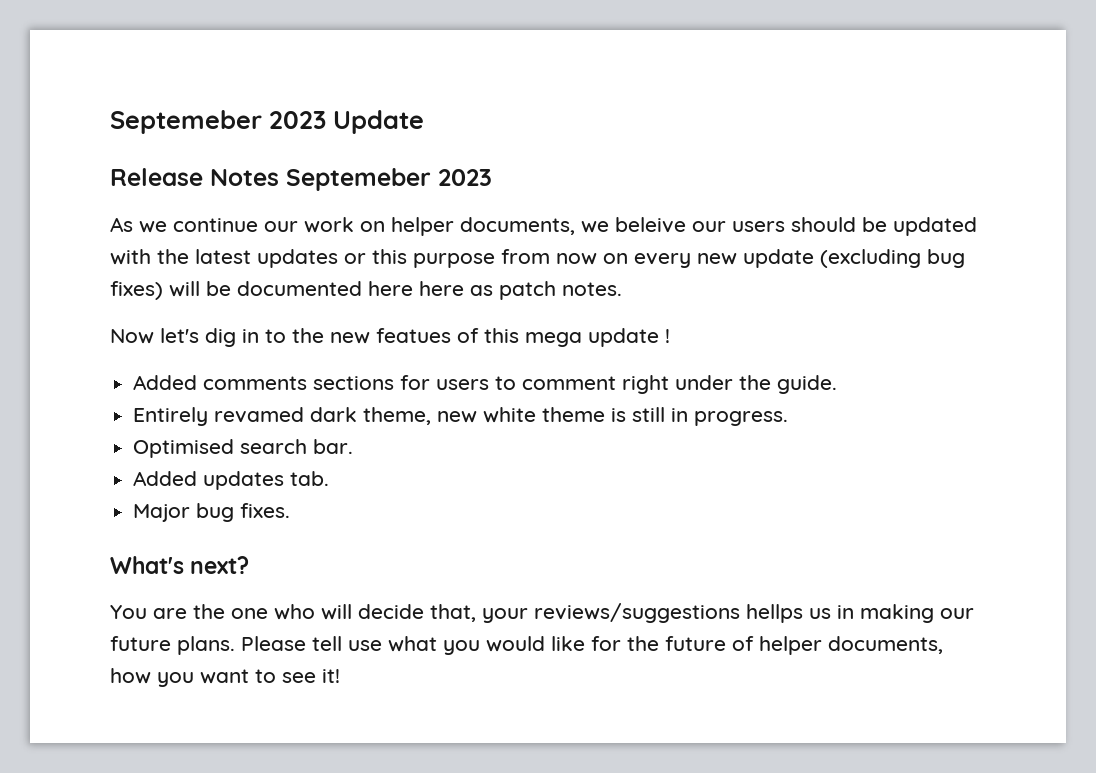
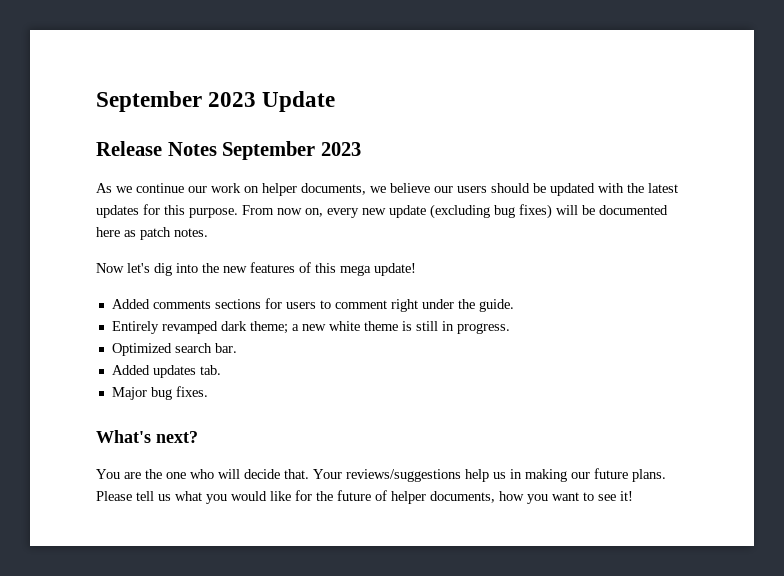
- Septemeber 2023 Update
+ September 2023 Update
- Release Notes Septemeber 2023
+ Release Notes September 2023
- As we continue our work on helper documents, we beleive our users should be updated with the latest updates or this purpose from now on every new update (excluding bug fixes) will be documented here here as patch notes.
+ As we continue our work on helper documents, we believe our users should be updated with the latest updates for this purpose. From now on, every new update (excluding bug fixes) will be documented here as patch notes.
- Now let's dig in to the new featues of this mega update !
+ Now let's dig into the new features of this mega update!
- Entirely revamed dark theme, new white theme is still in progress.
+ Entirely revamped dark theme; a new white theme is still in progress.
- Optimised search bar.
+ Optimized search bar.
- You are the one who will decide that, your reviews/suggestions hellps us in making our future plans.
+ You are the one who will decide that. Your reviews/suggestions help us in making our future plans.
- Please tell use what you would like for the future of helper documents, how you want to see it!
+ Please tell us what you would like for the future of helper documents, how you want to see it!

